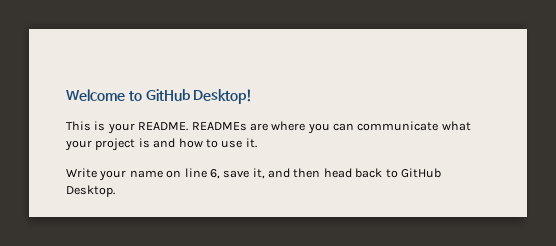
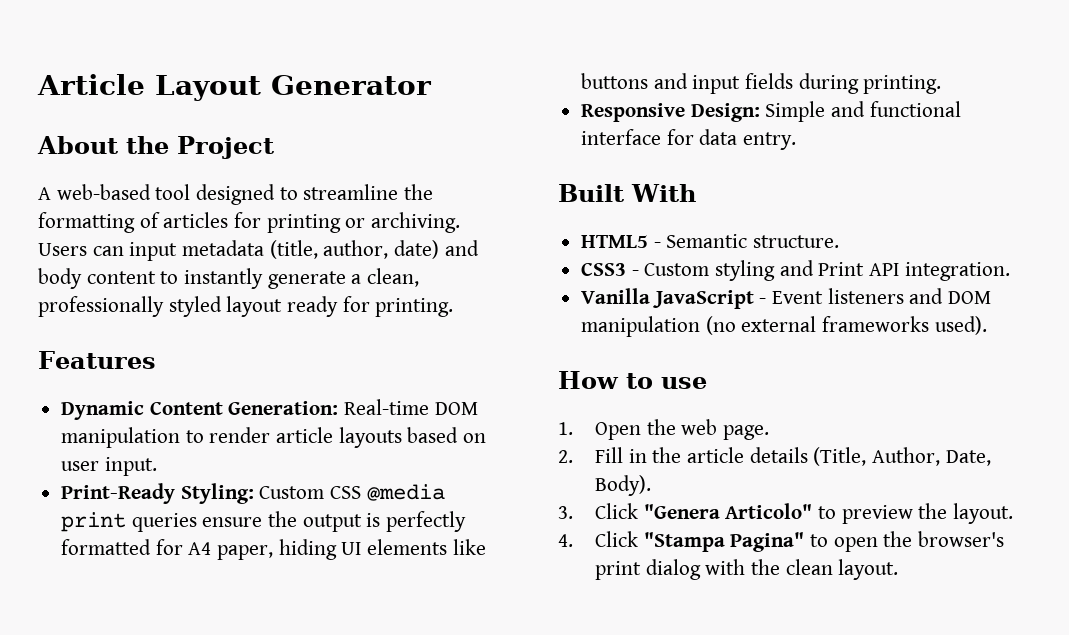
- Welcome to GitHub Desktop!
- This is your README. READMEs are where you can communicate what your project is and how to use it.
- Write your name on line 6, save it, and then head back to GitHub Desktop.
+ Article Layout Generator
+ About the Project
+ A web-based tool designed to streamline the formatting of articles for printing or archiving. Users can input metadata (title, author, date) and body content to instantly generate a clean, professionally styled layout ready for printing.
+ Features
+ Dynamic Content Generation: Real-time DOM manipulation to render article layouts based on user input.
+ Print-Ready Styling: Custom CSS @media print queries ensure the output is perfectly formatted for A4 paper, hiding UI elements like buttons and input fields during printing.
+ Responsive Design: Simple and functional interface for data entry.
+ Built With
+ HTML5 - Semantic structure.
+ CSS3 - Custom styling and Print API integration.
+ Vanilla JavaScript - Event listeners and DOM manipulation (no external frameworks used).
+ How to use
+ 1. Open the web page.
+ 2. Fill in the article details (Title, Author, Date, Body).
+ 3. Click "Genera Articolo" to preview the layout.
+ 4. Click "Stampa Pagina" to open the browser's print dialog with the clean layout.

